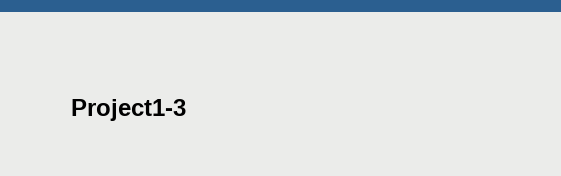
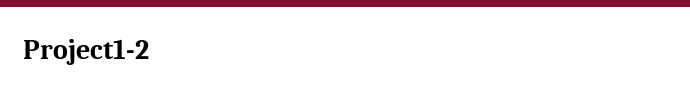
- Project1-3
+ Project1-2

